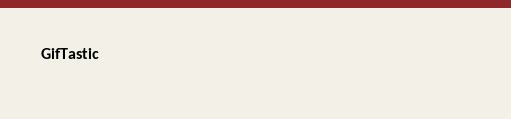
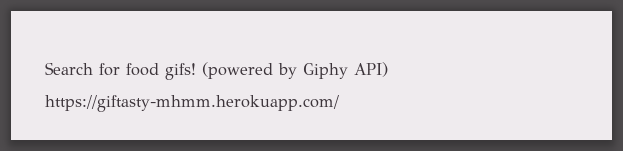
- GifTastic
+ Search for food gifs! (powered by Giphy API)
+ https://giftasty-mhmm.herokuapp.com/

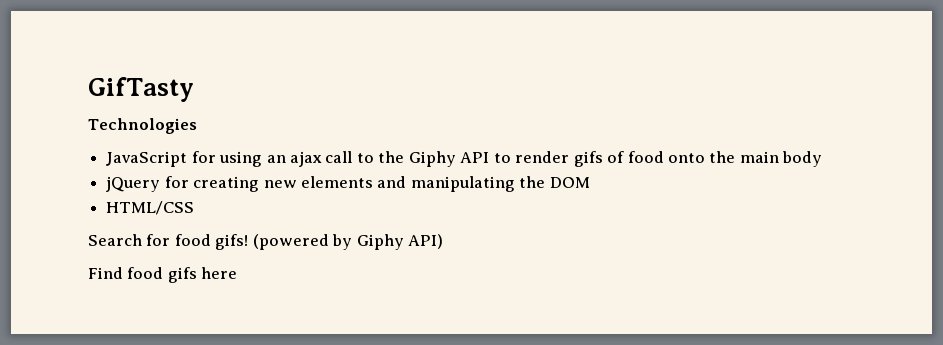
+ GifTasty
+ Technologies
+ JavaScript for using an ajax call to the Giphy API to render gifs of food onto the main body
+ jQuery for creating new elements and manipulating the DOM
+ HTML/CSS
- https://giftasty-mhmm.herokuapp.com/
+ Find food gifs here

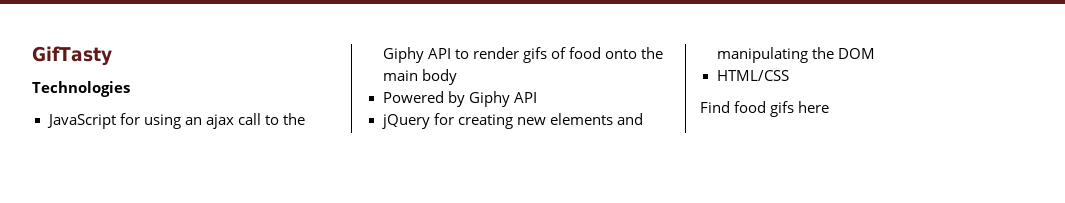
+ Powered by Giphy API
- Search for food gifs! (powered by Giphy API)

